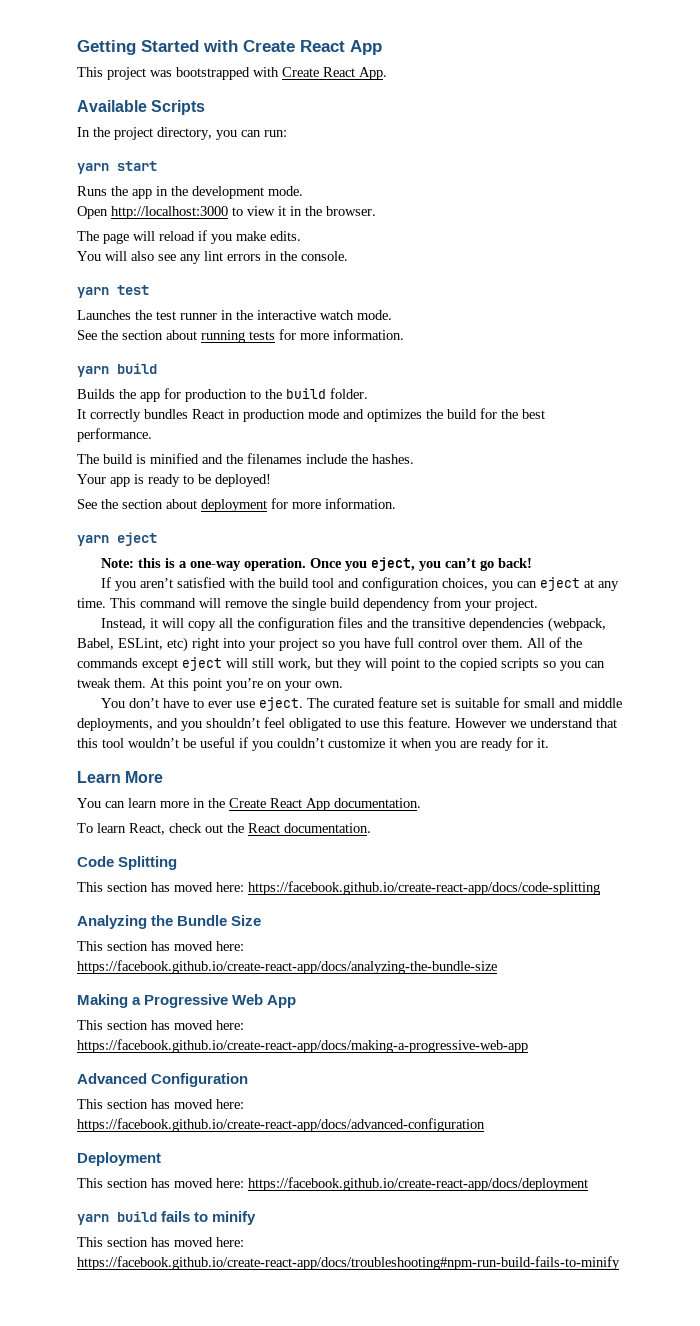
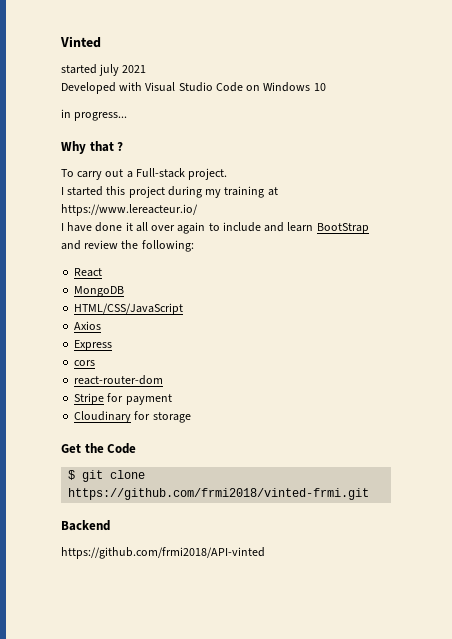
- Getting Started with Create React App
- This project was bootstrapped with Create React App.
- Available Scripts
- In the project directory, you can run:
- yarn start
- Runs the app in the development mode.
- Open http://localhost:3000 to view it in the browser.
- The page will reload if you make edits.
- You will also see any lint errors in the console.
- yarn test
- Launches the test runner in the interactive watch mode.
- See the section about running tests for more information.
- yarn build
- Builds the app for production to the build folder.
- It correctly bundles React in production mode and optimizes the build for the best performance.
- The build is minified and the filenames include the hashes.
- Your app is ready to be deployed!
- See the section about deployment for more information.
- yarn eject
- Note: this is a one-way operation. Once you eject, you can’t go back!
- If you aren’t satisfied with the build tool and configuration choices, you can eject at any time. This command will remove the single build dependency from your project.
- Instead, it will copy all the configuration files and the transitive dependencies (webpack, Babel, ESLint, etc) right into your project so you have full control over them. All of the commands except eject will still work, but they will point to the copied scripts so you can tweak them. At this point you’re on your own.
- You don’t have to ever use eject. The curated feature set is suitable for small and middle deployments, and you shouldn’t feel obligated to use this feature. However we understand that this tool wouldn’t be useful if you couldn’t customize it when you are ready for it.
- Learn More
- You can learn more in the Create React App documentation.
- To learn React, check out the React documentation.
- Code Splitting
- This section has moved here: https://facebook.github.io/create-react-app/docs/code-splitting
- Analyzing the Bundle Size
- This section has moved here: https://facebook.github.io/create-react-app/docs/analyzing-the-bundle-size
- Making a Progressive Web App
- This section has moved here: https://facebook.github.io/create-react-app/docs/making-a-progressive-web-app
- Advanced Configuration
- This section has moved here: https://facebook.github.io/create-react-app/docs/advanced-configuration
- Deployment
- This section has moved here: https://facebook.github.io/create-react-app/docs/deployment
- yarn build fails to minify
- This section has moved here: https://facebook.github.io/create-react-app/docs/troubleshooting#npm-run-build-fails-to-minify
+ Vinted
+ started july 2021
+ Developed with Visual Studio Code on Windows 10
+ in progress...
+ Why that ?
+ To carry out a Full-stack project.
+ I started this project during my training at https://www.lereacteur.io/
+ I have done it all over again to include and learn BootStrap and review the following:
+ React
+ MongoDB
+ HTML/CSS/JavaScript
+ Axios
+ Express
+ cors
+ react-router-dom
+ Stripe for payment
+ Cloudinary for storage
+ Get the Code
+ $ git clone https://github.com/frmi2018/vinted-frmi.git
+ Backend
+ https://github.com/frmi2018/API-vinted

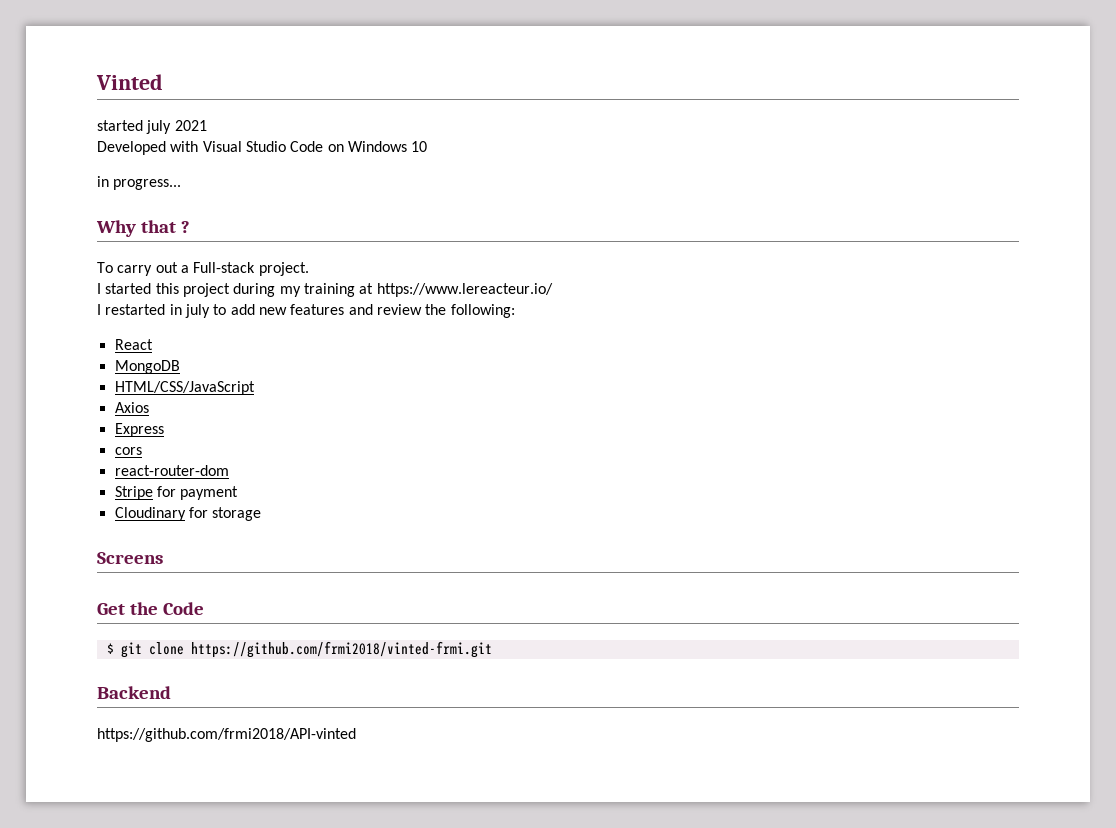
- I have done it all over again to include and learn BootStrap and review the following:
+ I restarted in july to add new features and review the following:
+ Screens

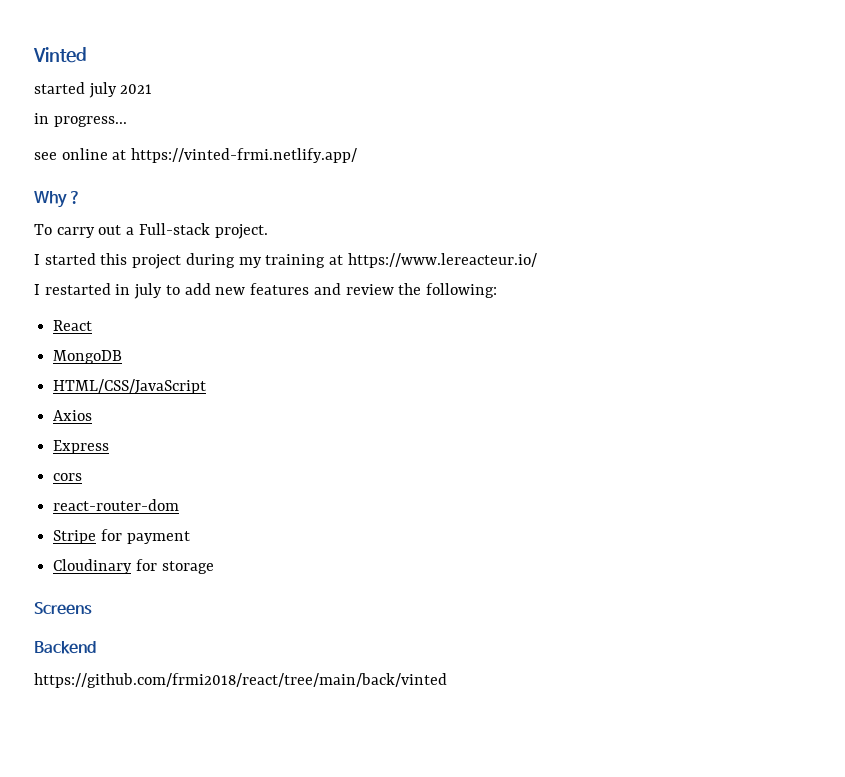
- Developed with Visual Studio Code on Windows 10
  in progress...
+ see online at https://vinted-frmi.netlify.app/
- Why that ?
+ Why ?
- Get the Code
- $ git clone https://github.com/frmi2018/vinted-frmi.git
- https://github.com/frmi2018/API-vinted
+ https://github.com/frmi2018/react/tree/main/back/vinted

